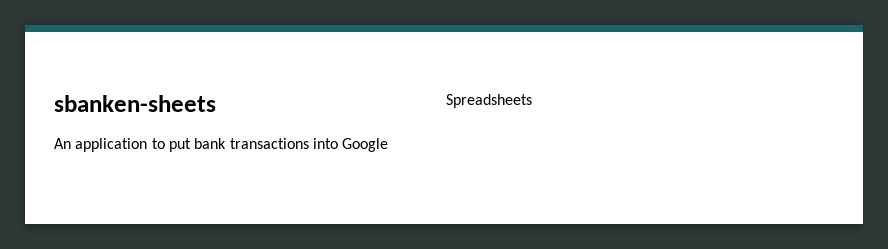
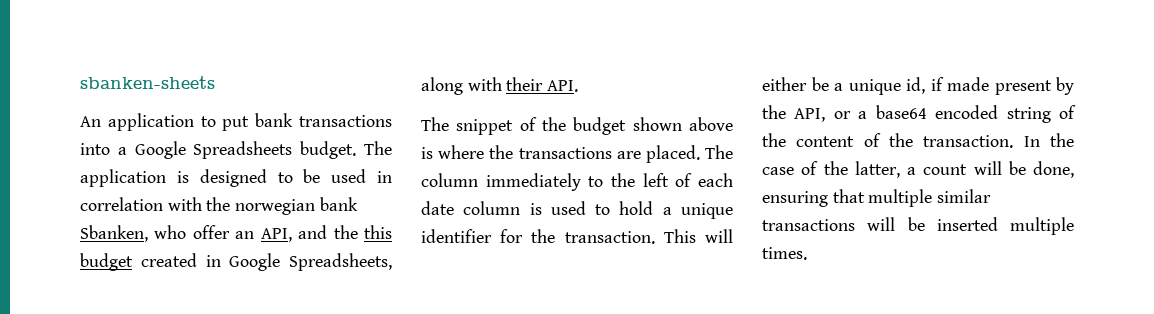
- An application to put bank transactions into Google Spreadsheets
+ An application to put bank transactions into a Google Spreadsheets budget. The application is designed to be used in correlation with the norwegian bank Sbanken, who offer an API, and the this budget created in Google Spreadsheets, along with their API.
+ The snippet of the budget shown above is where the transactions are placed. The column immediately to the left of each date column is used to hold a unique identifier for the transaction. This will either be a unique id, if made present by the API, or a base64 encoded string of the content of the transaction. In the case of the latter, a count will be done, ensuring that multiple similar transactions will be inserted multiple times.

